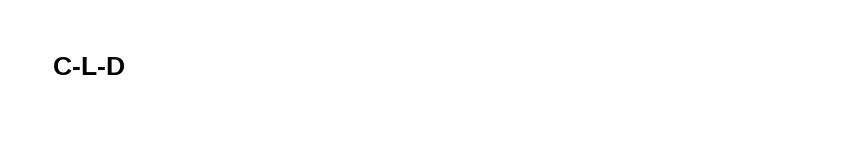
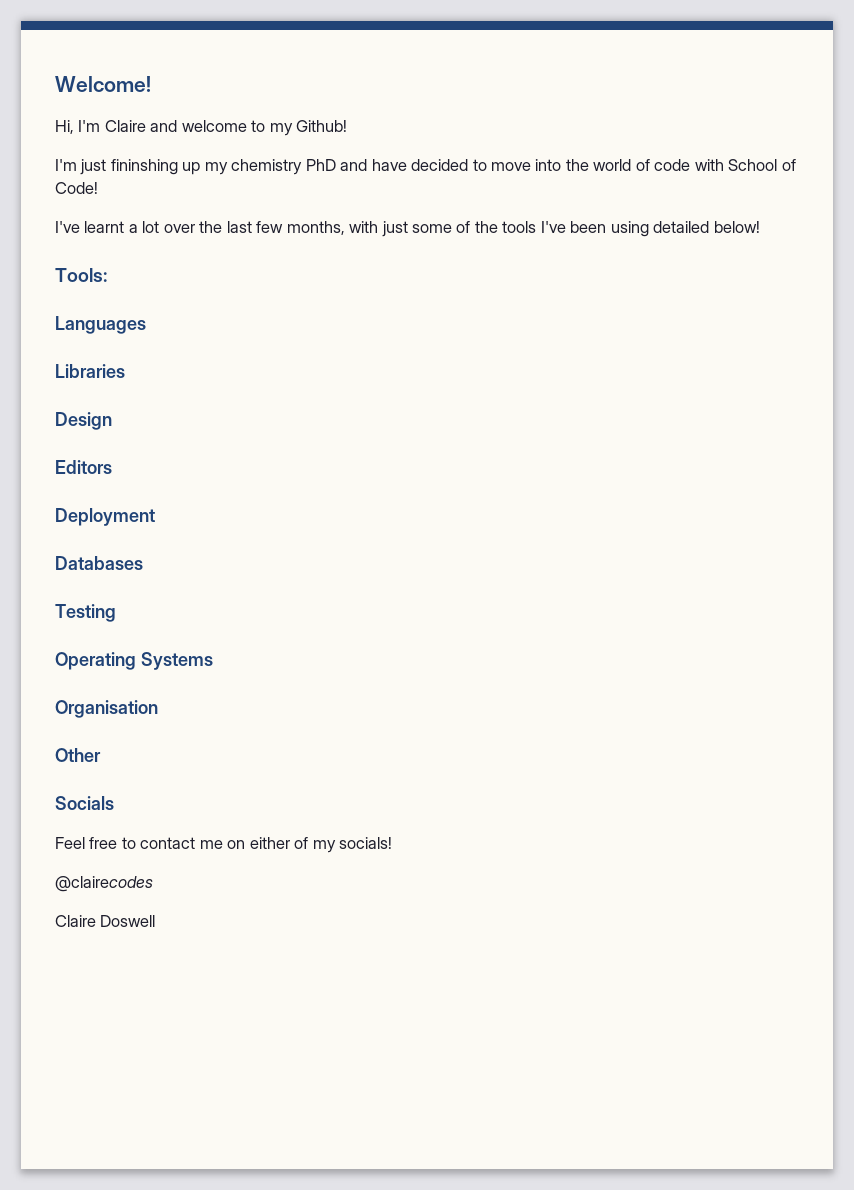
- C-L-D
+ Welcome!
+ Hi, I'm Claire and welcome to my Github!
+ I'm just fininshing up my chemistry PhD and have decided to move into the world of code with School of Code!
+ I've learnt a lot over the last few months, with just some of the tools I've been using detailed below!
+ Tools:
+ Languages
+ Libraries
+ Design
+ Editors
+ Deployment
+ Databases
+ Testing
+ Operating Systems
+ Organisation
+ Other
+ Socials
+ Feel free to contact me on either of my socials!
+ @clairecodes
+ Claire Doswell

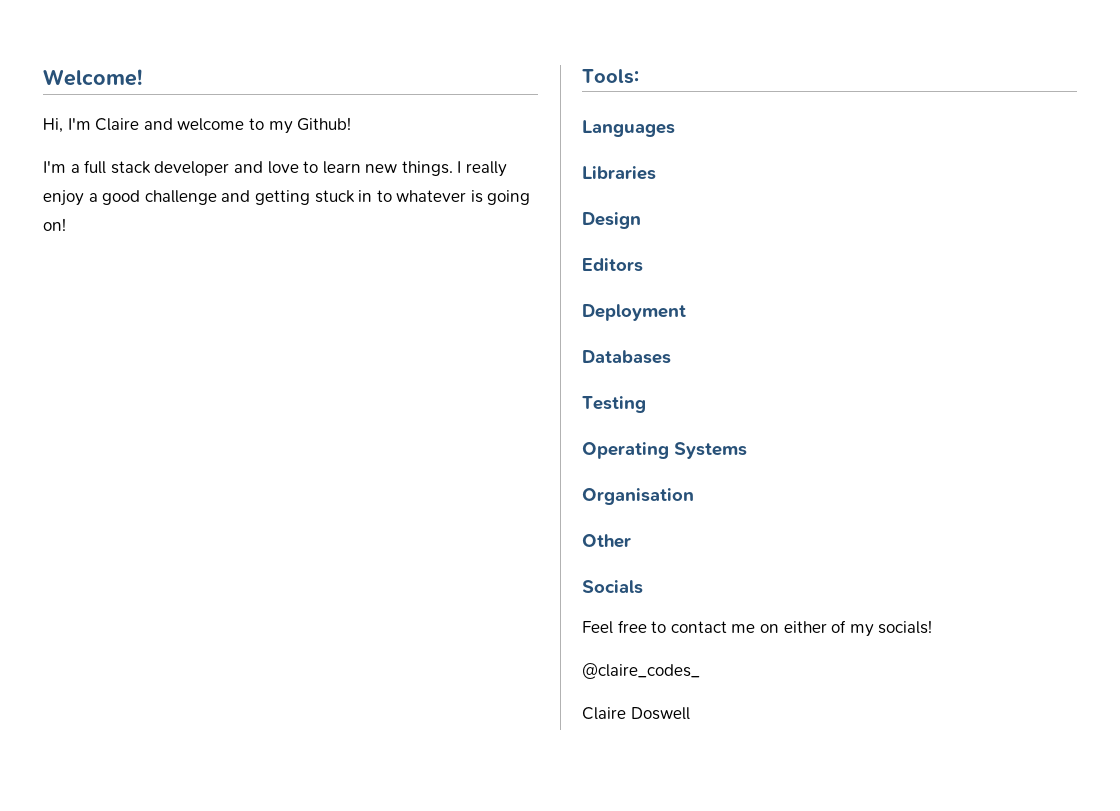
- I'm just fininshing up my chemistry PhD and have decided to move into the world of code with School of Code!
- I've learnt a lot over the last few months, with just some of the tools I've been using detailed below!
+ I'm a full stack developer and love to learn new things. I really enjoy a good challenge and getting stuck in to whatever is going on!
- @clairecodes
+ @claire_codes_

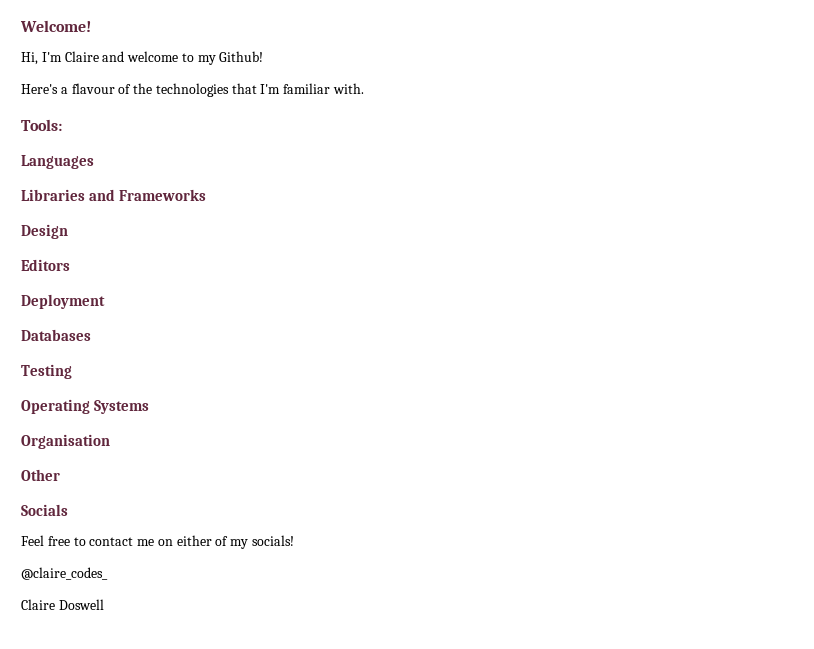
- I'm a full stack developer and love to learn new things. I really enjoy a good challenge and getting stuck in to whatever is going on!
+ Here's a flavour of the technologies that I'm familiar with.
- Libraries
+ Libraries and Frameworks

